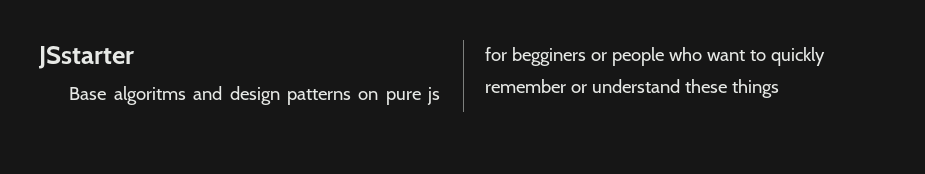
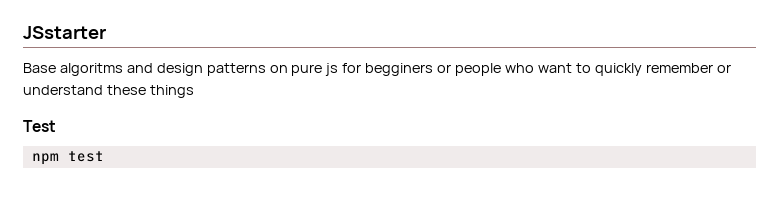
+ Test
+ npm test

